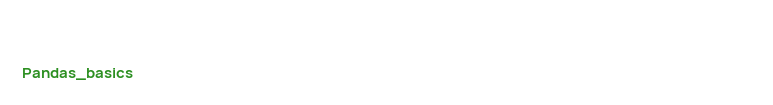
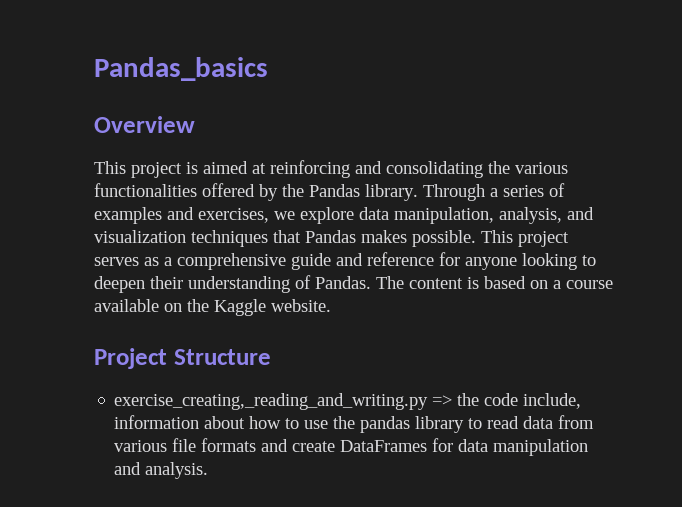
+ Overview
+ This project is aimed at reinforcing and consolidating the various functionalities offered by the Pandas library. Through a series of examples and exercises, we explore data manipulation, analysis, and visualization techniques that Pandas makes possible. This project serves as a comprehensive guide and reference for anyone looking to deepen their understanding of Pandas. The content is based on a course available on the Kaggle website.
+ Project Structure
+ exercise_creating,_reading_and_writing.py => the code include, information about how to use the pandas library to read data from various file formats and create DataFrames for data manipulation and analysis.

